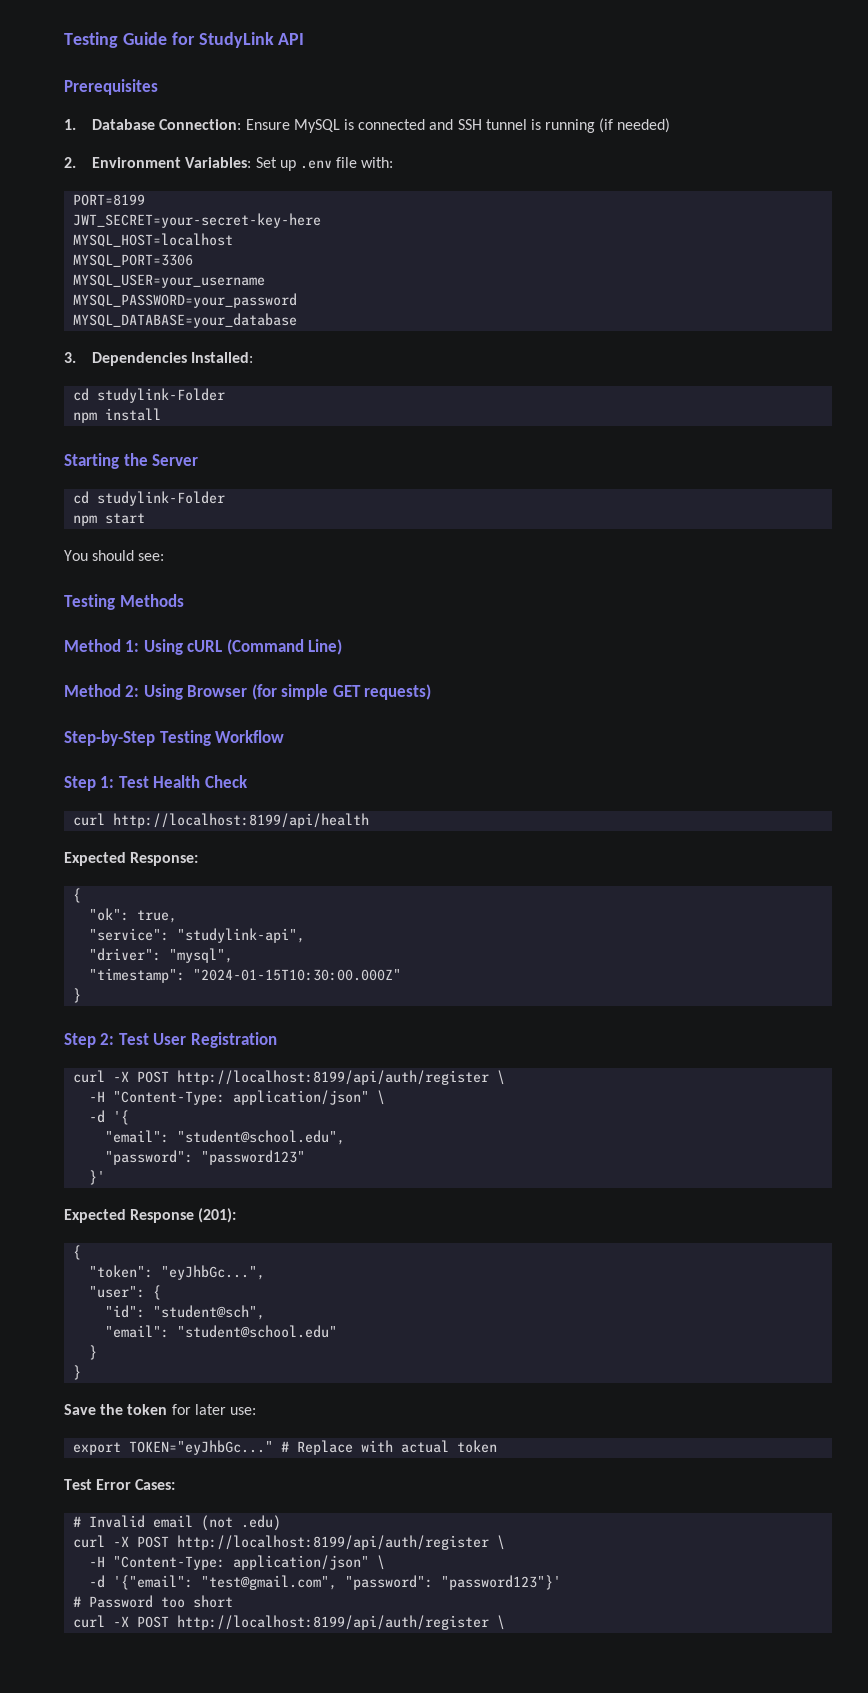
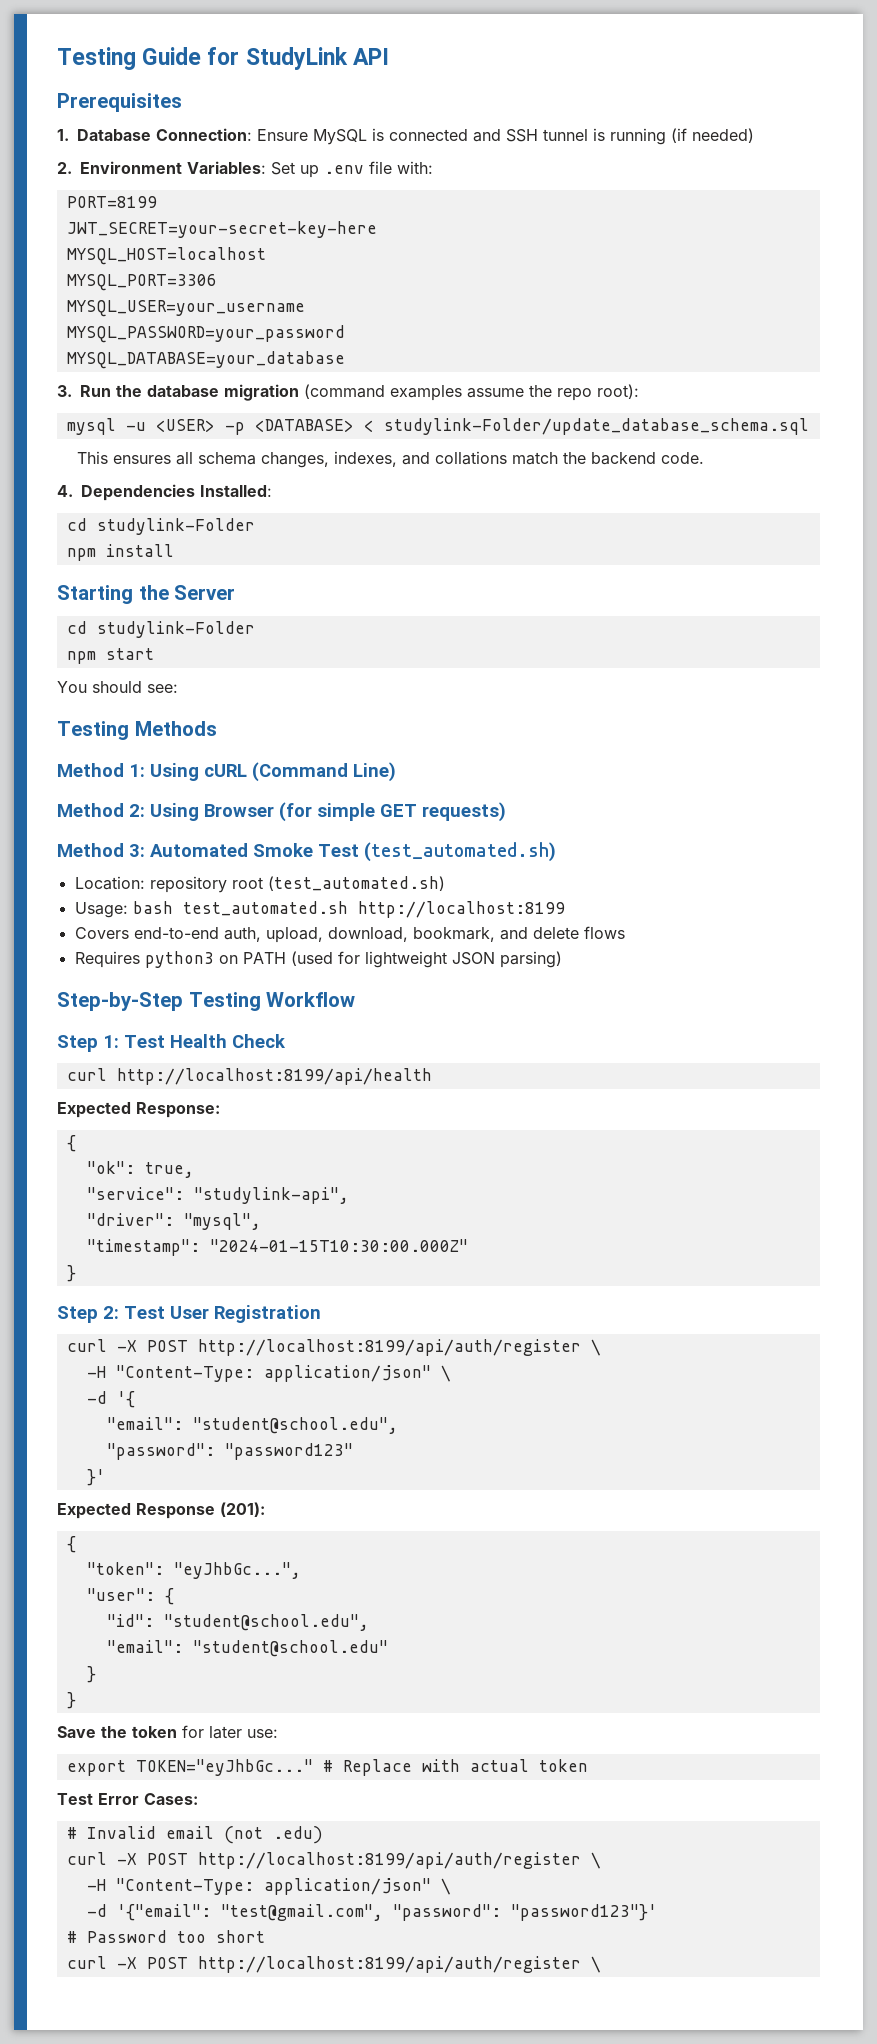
- 3. Dependencies Installed:
+ 3. Run the database migration (command examples assume the repo root):
+ mysql -u <USER> -p <DATABASE> < studylink-Folder/update_database_schema.sql
+ This ensures all schema changes, indexes, and collations match the backend code.
+ 4. Dependencies Installed:
+ Method 3: Automated Smoke Test (test_automated.sh)
+ Location: repository root (test_automated.sh)
+ Usage: bash test_automated.sh http://localhost:8199
+ Covers end-to-end auth, upload, download, bookmark, and delete flows
+ Requires python3 on PATH (used for lightweight JSON parsing)
- "id": "student@sch",
+ "id": "student@school.edu",

